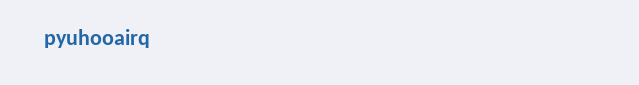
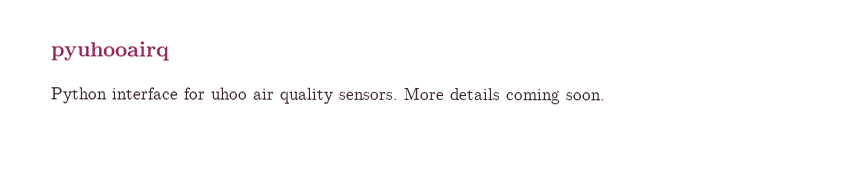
+ Python interface for uhoo air quality sensors. More details coming soon.

